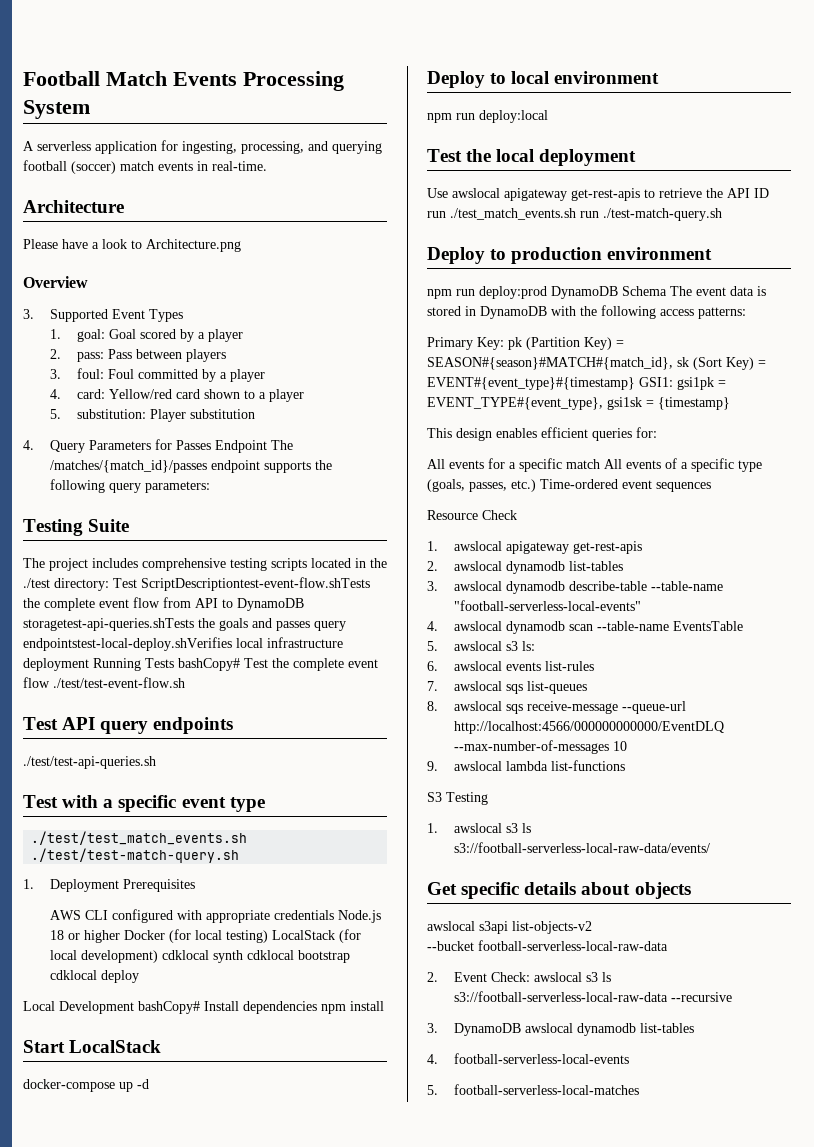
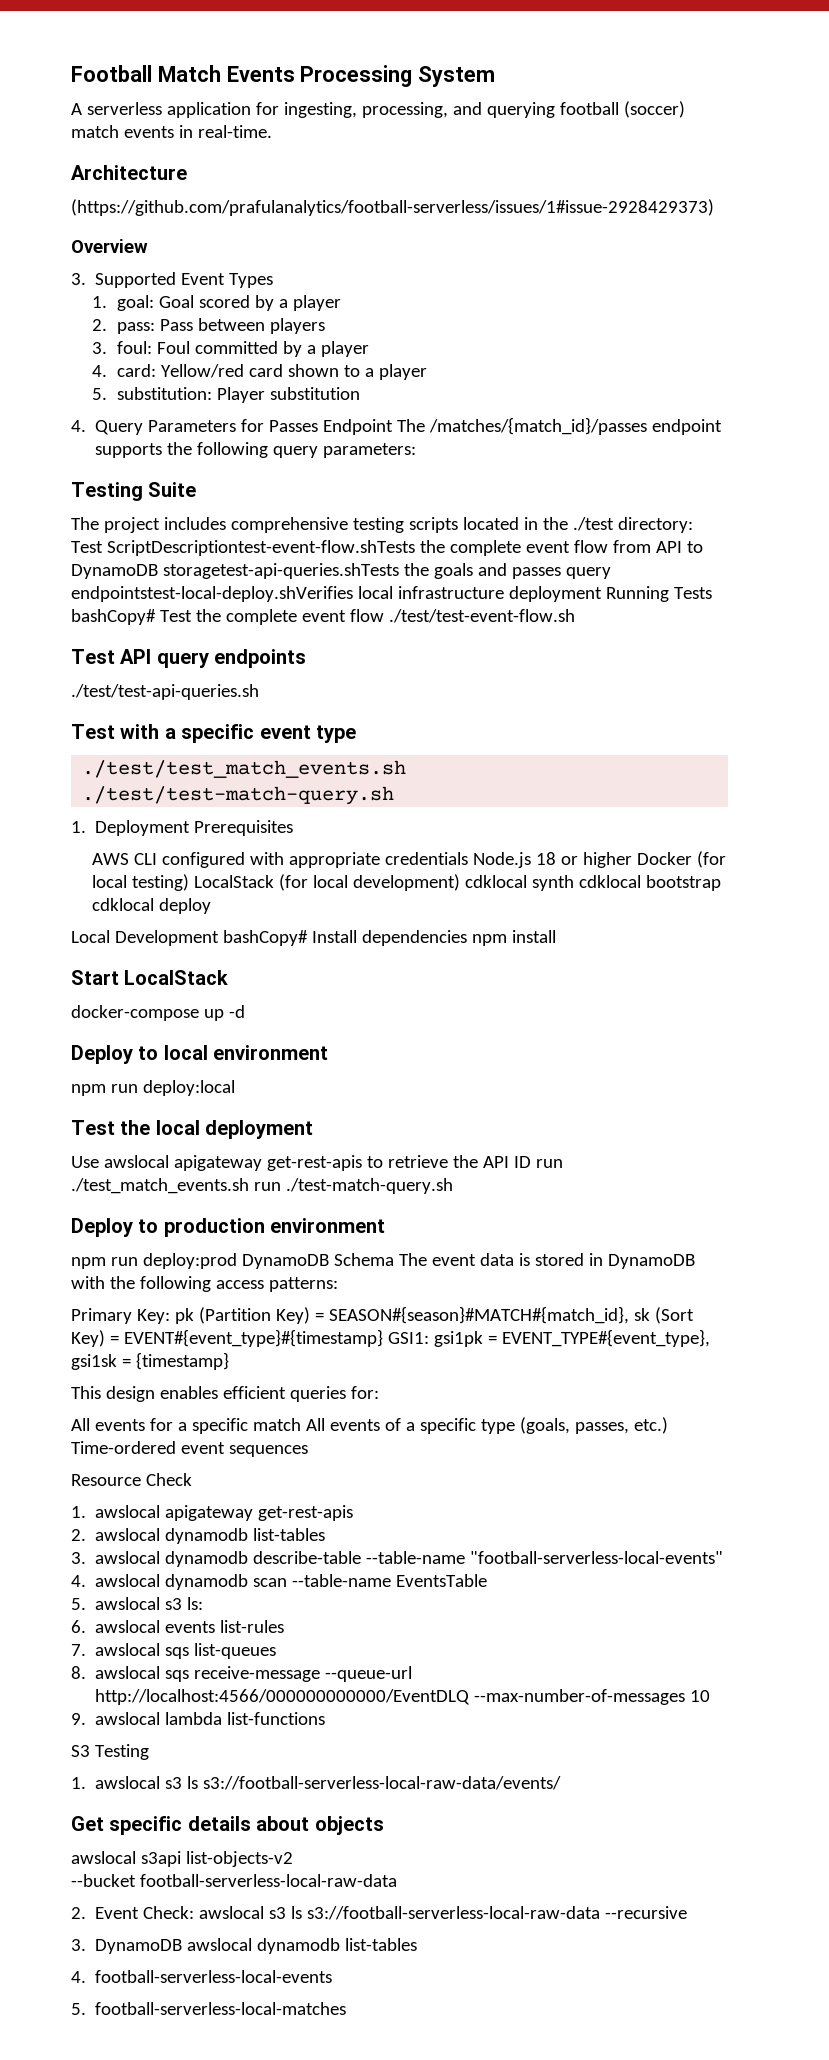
- Please have a look to Architecture.png
+ (https://github.com/prafulanalytics/football-serverless/issues/1#issue-2928429373)

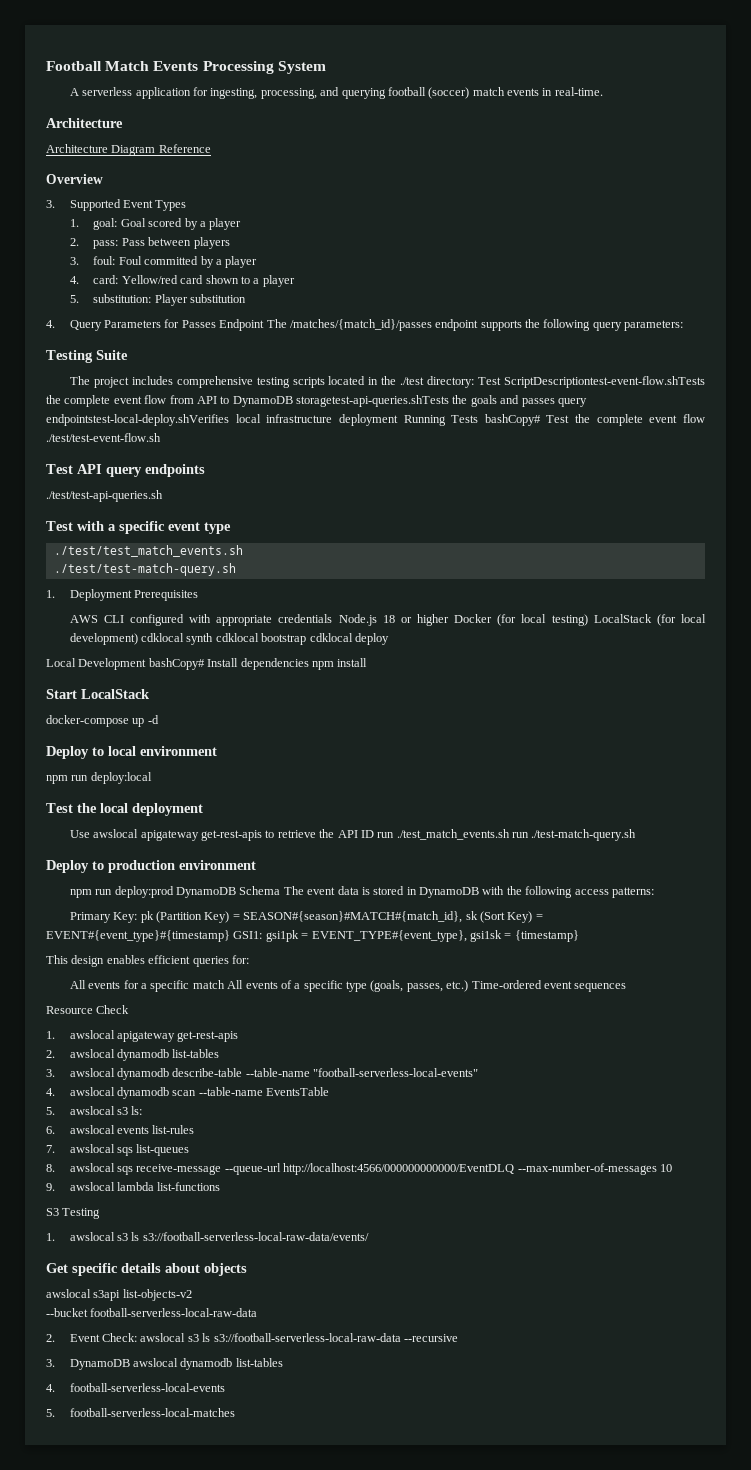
- (https://github.com/prafulanalytics/football-serverless/issues/1#issue-2928429373)
+ Architecture Diagram Reference

